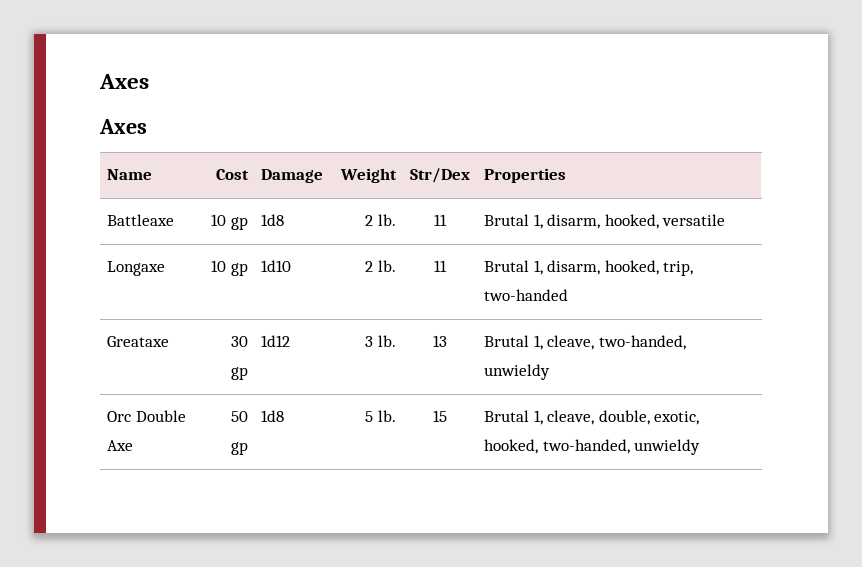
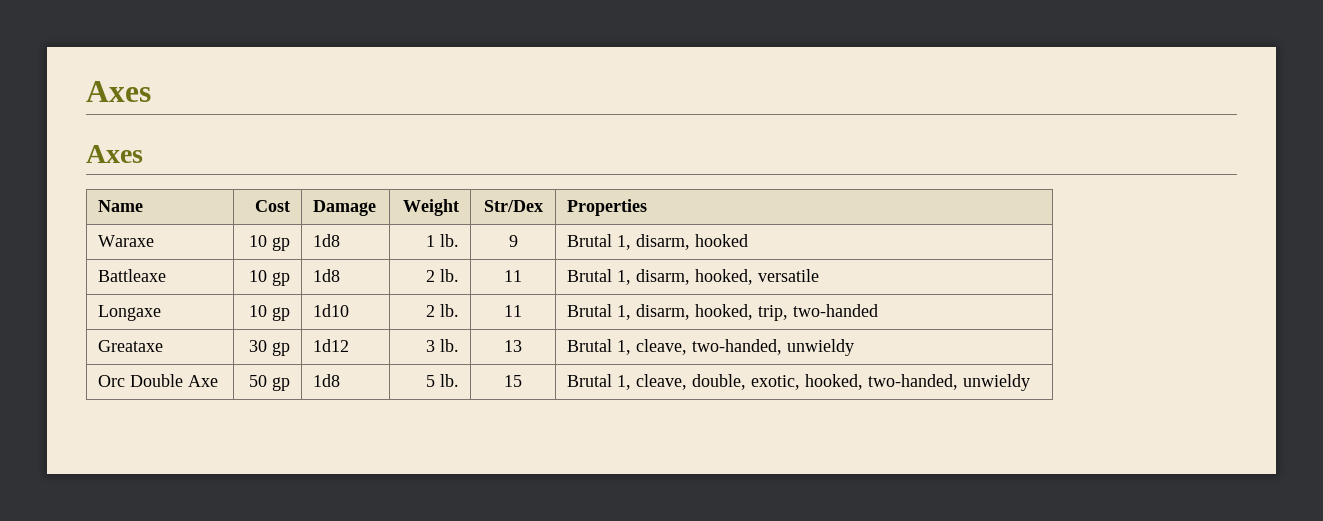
+ Waraxe | 10 gp | 1d8 | 1 lb. | 9 | Brutal 1, disarm, hooked

